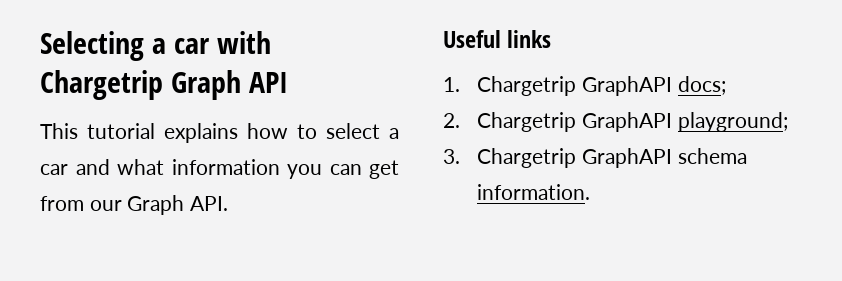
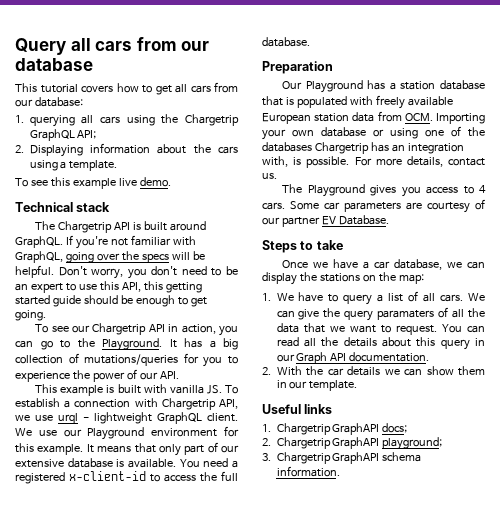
- Selecting a car with Chargetrip Graph API
+ Query all cars from our database
- This tutorial explains how to select a car and what information you can get from our Graph API.
+ This tutorial covers how to get all cars from our database:
+ 1. querying all cars using the Chargetrip GraphQL API;
+ 2. Displaying information about the cars using a template.
+ To see this example live demo.
+ Technical stack
+ The Chargetrip API is built around GraphQL. If you're not familiar with GraphQL, going over the specs will be helpful. Don't worry, you don't need to be an expert to use this API, this getting started guide should be enough to get going.
+ To see our Chargetrip API in action, you can go to the Playground. It has a big collection of mutations/queries for you to experience the power of our API.
+ This example is built with vanilla JS. To establish a connection with Chargetrip API, we use urql - lightweight GraphQL client. We use our Playground environment for this example. It means that only part of our extensive database is available. You need a registered x-client-id to access the full database.
+ Preparation
+ Our Playground has a station database that is populated with freely available European station data from OCM. Importing your own database or using one of the databases Chargetrip has an integration with, is possible. For more details, contact us.
+ The Playground gives you access to 4 cars. Some car parameters are courtesy of our partner EV Database.
+ Steps to take
+ Once we have a car database, we can display the stations on the map:
+ 1. We have to query a list of all cars. We can give the query paramaters of all the data that we want to request. You can read all the details about this query in our Graph API documentation.
+ 2. With the car details we can show them in our template.

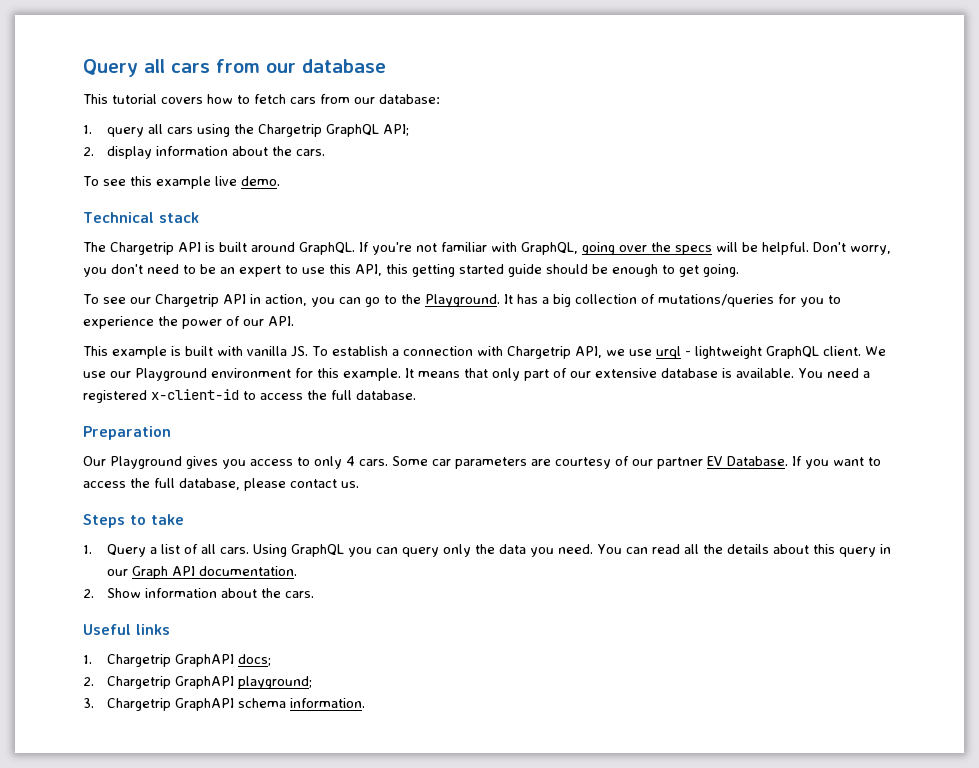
- This tutorial covers how to get all cars from our database:
+ This tutorial covers how to fetch cars from our database:
- 1. querying all cars using the Chargetrip GraphQL API;
+ 1. query all cars using the Chargetrip GraphQL API;
- 2. Displaying information about the cars using a template.
+ 2. display information about the cars.
- Our Playground has a station database that is populated with freely available European station data from OCM. Importing your own database or using one of the databases Chargetrip has an integration with, is possible. For more details, contact us.
- The Playground gives you access to 4 cars.
+ Our Playground gives you access to only 4 cars.
- Some car parameters are courtesy of our partner EV Database.
+ Some car parameters are courtesy of our partner EV Database. If you want to access the full database, please contact us.
  Steps to take
- Once we have a car database, we can display the stations on the map:
- 1. We have to query a list of all cars.
+ 1. Query a list of all cars.
- We can give the query paramaters of all the data that we want to request.
+ Using GraphQL you can query only the data you need.
- 2. With the car details we can show them in our template.
+ 2. Show information about the cars.

